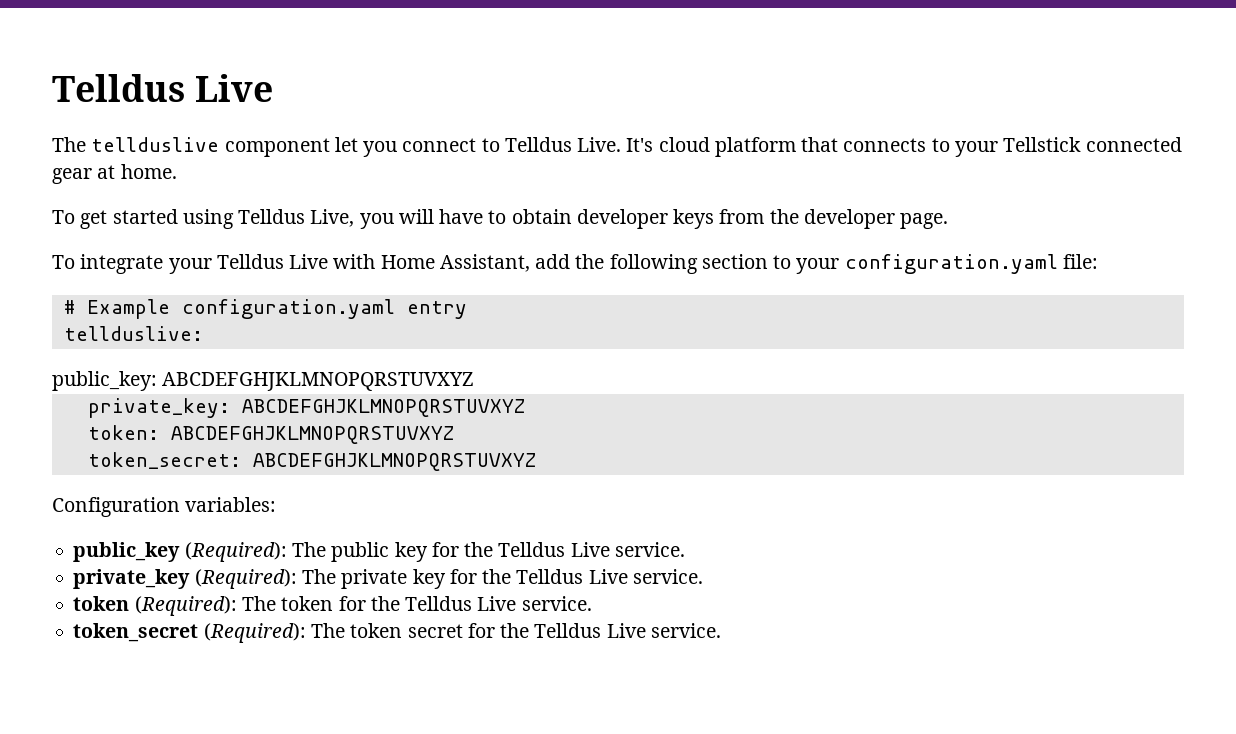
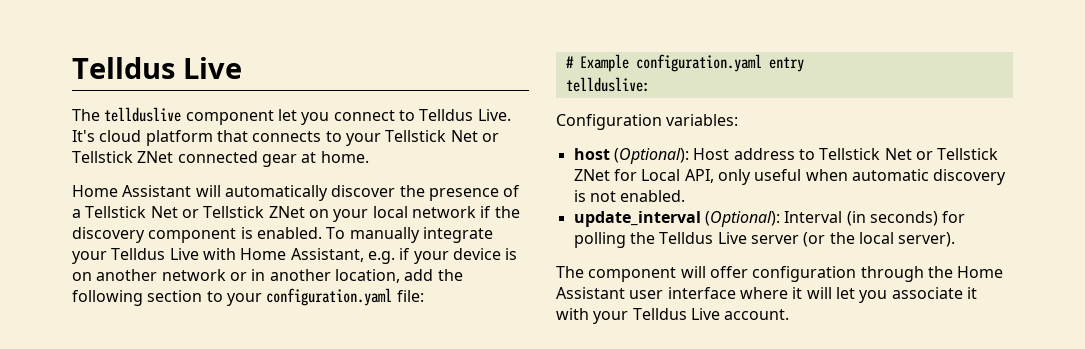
- It's cloud platform that connects to your Tellstick connected gear at home.
+ It's cloud platform that connects to your Tellstick Net or Tellstick ZNet connected gear at home.
- To get started using Telldus Live, you will have to obtain developer keys from the developer page.
- To integrate your Telldus Live with Home Assistant, add the following section to your configuration.yaml file:
+ Home Assistant will automatically discover the presence of a Tellstick Net or Tellstick ZNet on your local network if the discovery component is enabled. To manually integrate your Telldus Live with Home Assistant, e.g. if your device is on another network or in another location, add the following section to your configuration.yaml file:
- public_key: ABCDEFGHJKLMNOPQRSTUVXYZ
- private_key: ABCDEFGHJKLMNOPQRSTUVXYZ
- token: ABCDEFGHJKLMNOPQRSTUVXYZ
- token_secret: ABCDEFGHJKLMNOPQRSTUVXYZ
  Configuration variables:
- public_key (Required): The public key for the Telldus Live service.
- private_key (Required): The private key for the Telldus Live service.
- token (Required): The token for the Telldus Live service.
- token_secret (Required): The token secret for the Telldus Live service.
+ host (Optional): Host address to Tellstick Net or Tellstick ZNet for Local API, only useful when automatic discovery is not enabled.
+ update_interval (Optional): Interval (in seconds) for polling the Telldus Live server (or the local server).
+ The component will offer configuration through the Home Assistant user interface where it will let you associate it with your Telldus Live account.

